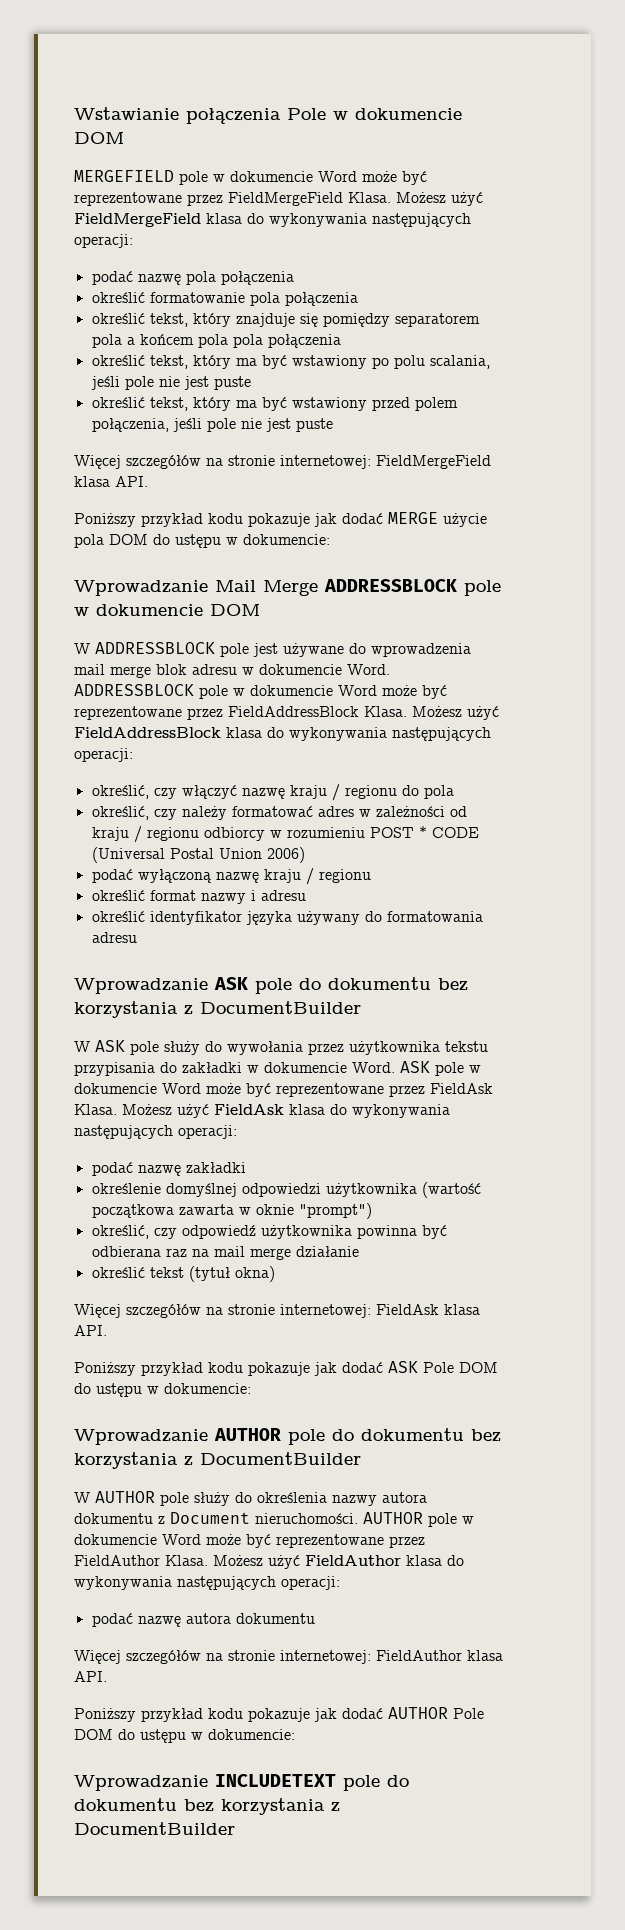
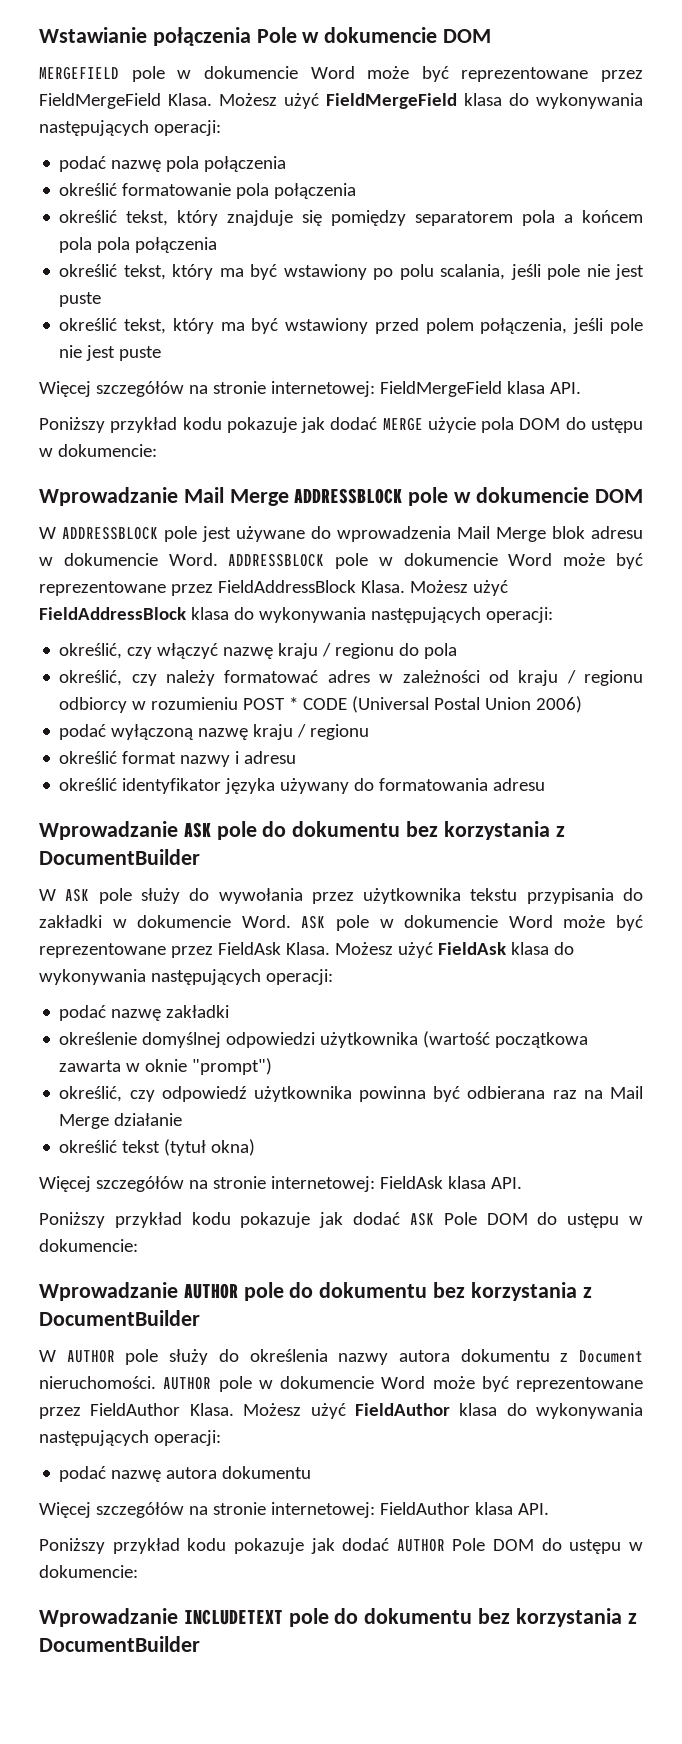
- W ADDRESSBLOCK pole jest używane do wprowadzenia mail merge blok adresu w dokumencie Word.
+ W ADDRESSBLOCK pole jest używane do wprowadzenia Mail Merge blok adresu w dokumencie Word.
- określić, czy odpowiedź użytkownika powinna być odbierana raz na mail merge działanie
+ określić, czy odpowiedź użytkownika powinna być odbierana raz na Mail Merge działanie

